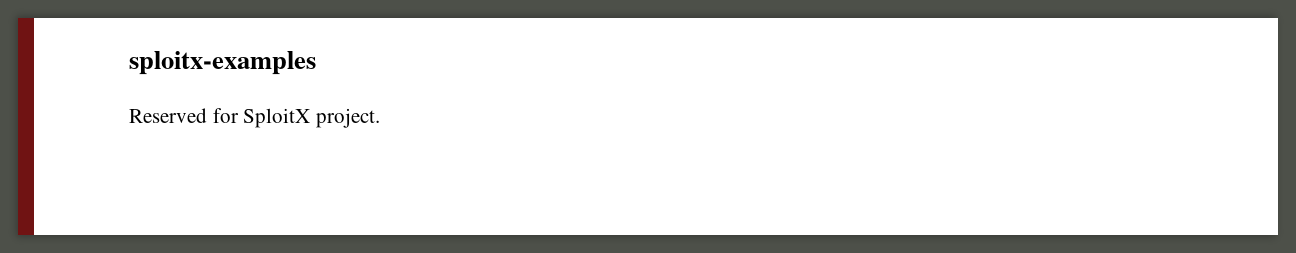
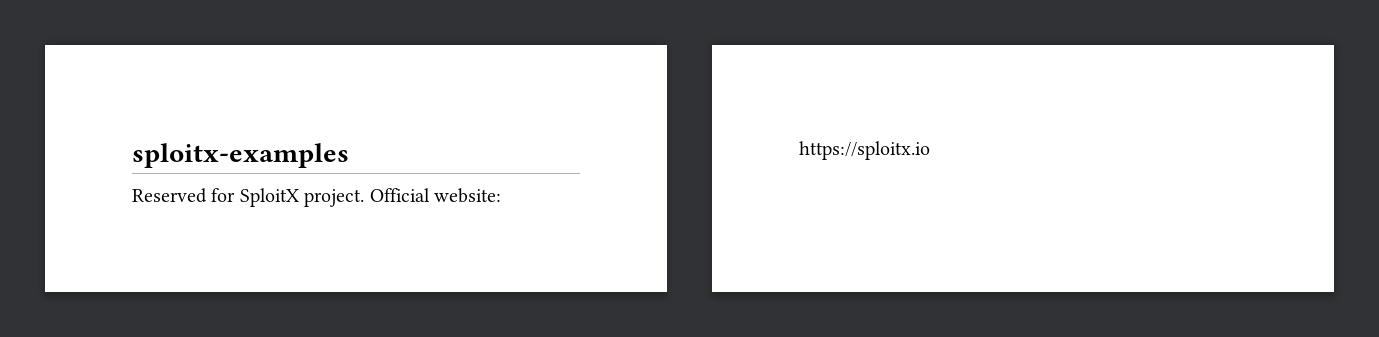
+ Official website: https://sploitx.io

